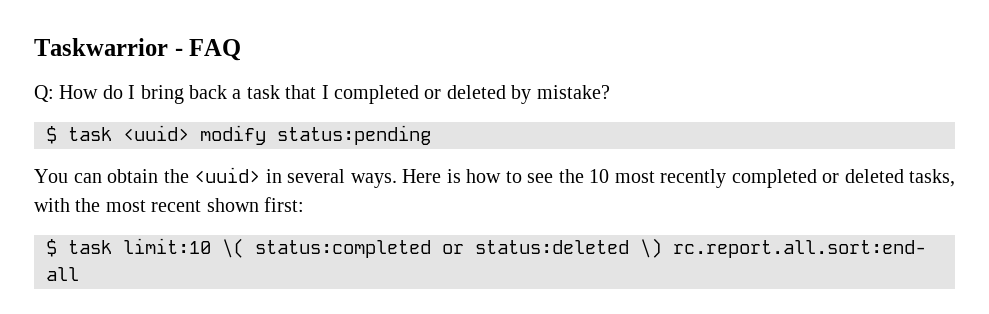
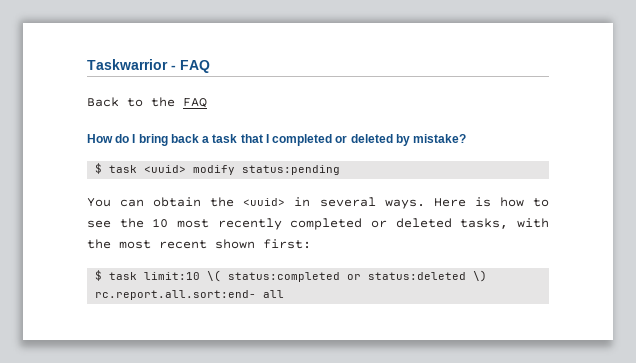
- Q: How do I bring back a task that I completed or deleted by mistake?
+ Back to the FAQ
+ How do I bring back a task that I completed or deleted by mistake?

